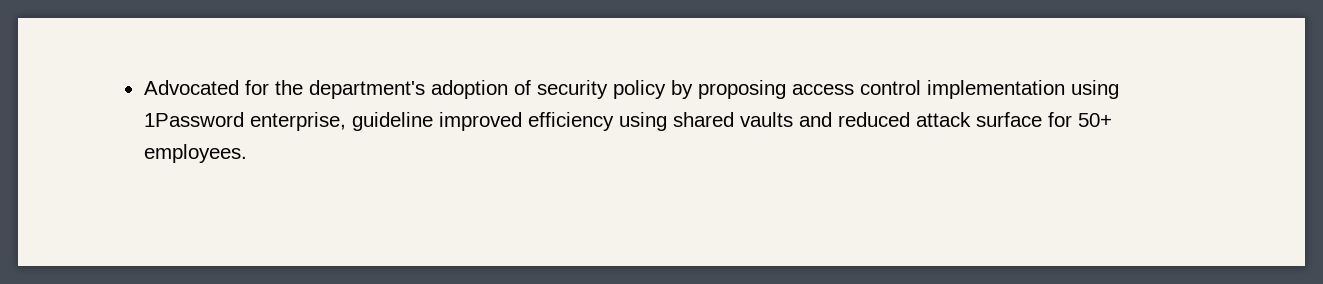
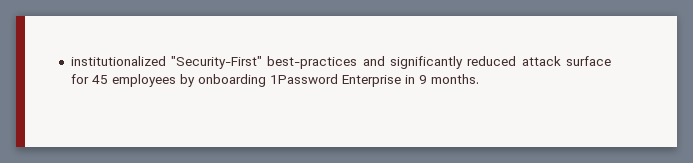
- Advocated for the department's adoption of security policy by proposing access control implementation using 1Password enterprise, guideline improved efficiency using shared vaults and reduced attack surface for 50+ employees.
+ institutionalized "Security-First" best-practices and significantly reduced attack surface for 45 employees by onboarding 1Password Enterprise in 9 months.

